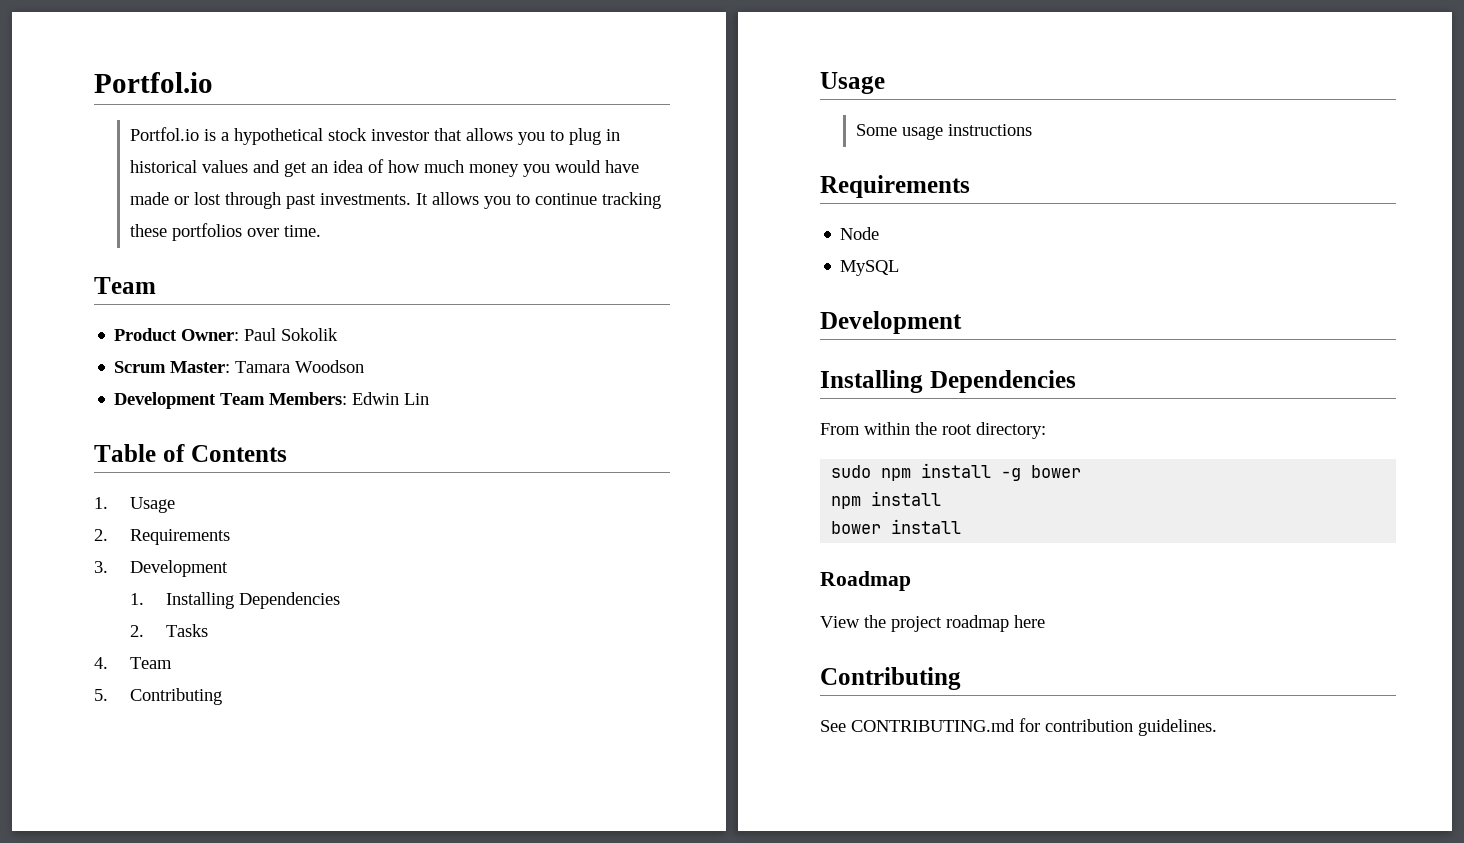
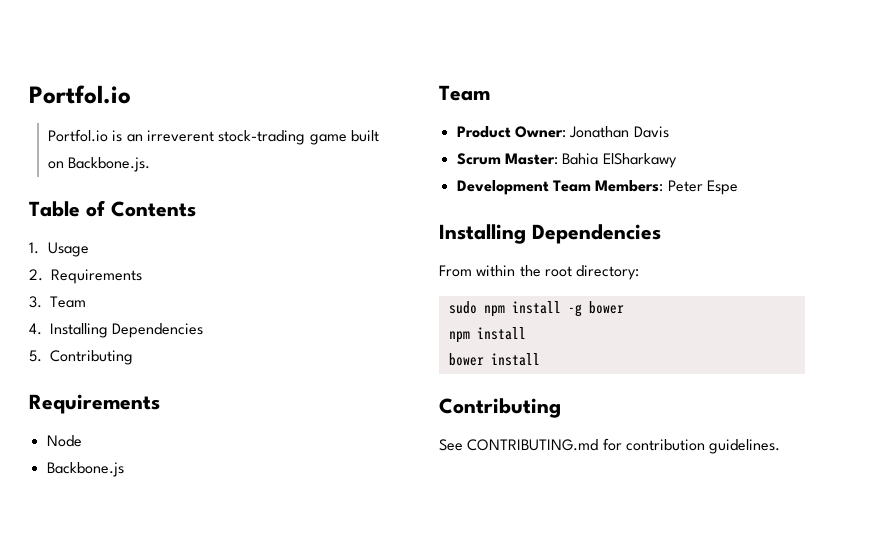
- Portfol.io is a hypothetical stock investor that allows you to plug in historical values and get an idea of how much money you would have made or lost through past investments. It allows you to continue tracking these portfolios over time.
- Team
- Product Owner: Paul Sokolik
- Scrum Master: Tamara Woodson
- Development Team Members: Edwin Lin
+ Portfol.io is an irreverent stock-trading game built on Backbone.js.
- 3. Development
- 1. Installing Dependencies
- 2. Tasks
- 4. Team
+ 3. Team
+ 4. Installing Dependencies
  5. Contributing
- Usage
- Some usage instructions
  Requirements
  Node
- MySQL
- Development
+ Backbone.js
+ Team
+ Product Owner: Jonathan Davis
+ Scrum Master: Bahia ElSharkawy
+ Development Team Members: Peter Espe
- Roadmap
- View the project roadmap here

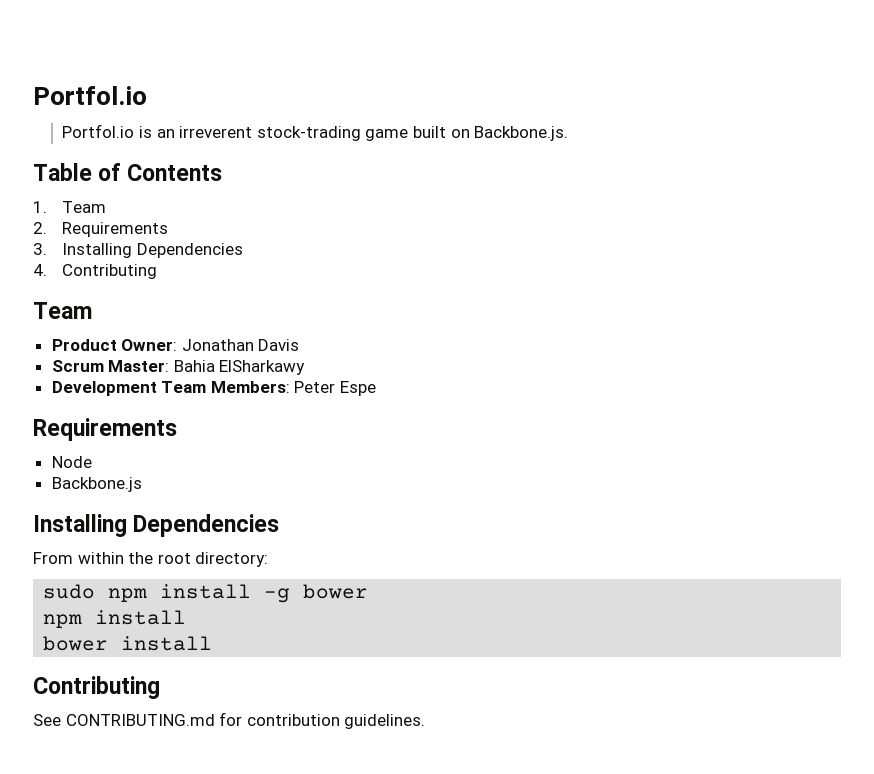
- 1. Usage
+ 1. Team
- 3. Team
- 4. Installing Dependencies
- 5. Contributing
- Requirements
- Node
- Backbone.js
+ 3. Installing Dependencies
+ 4. Contributing
  Development Team Members: Peter Espe
+ Requirements
+ Node
+ Backbone.js

